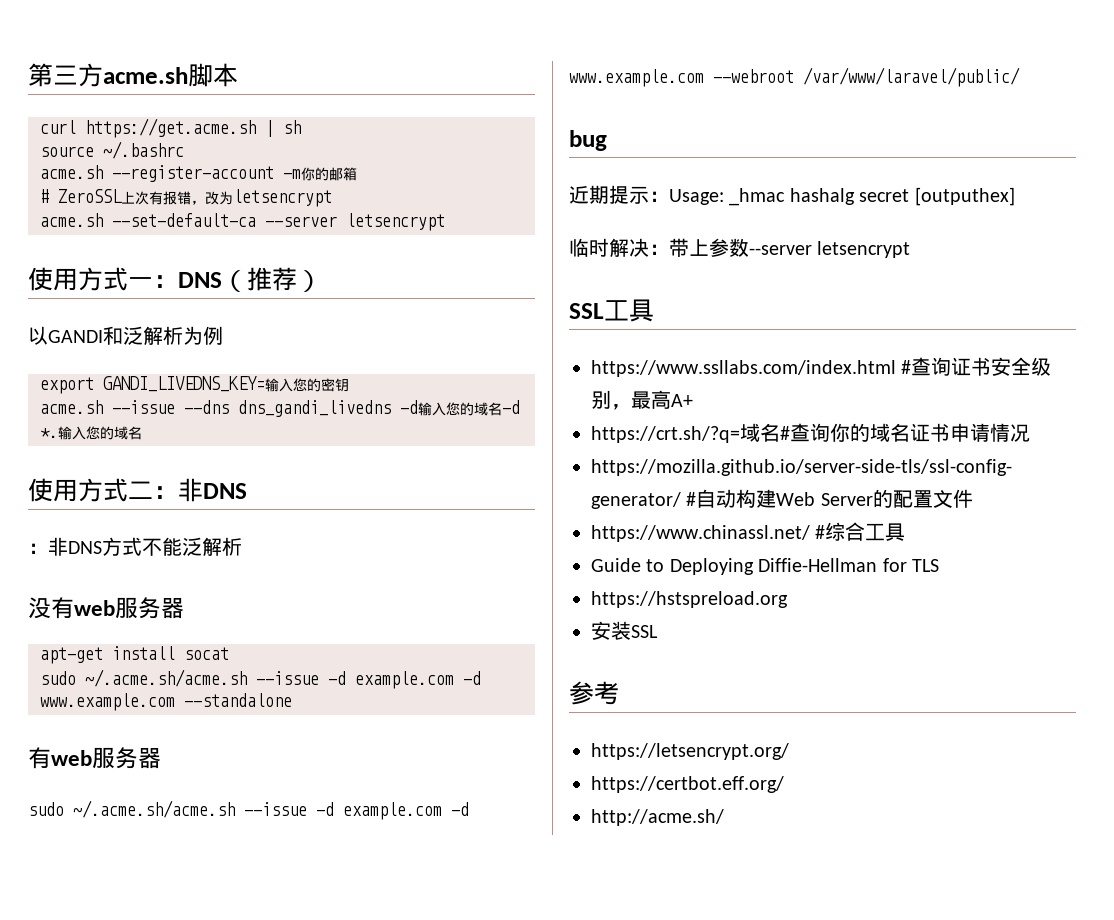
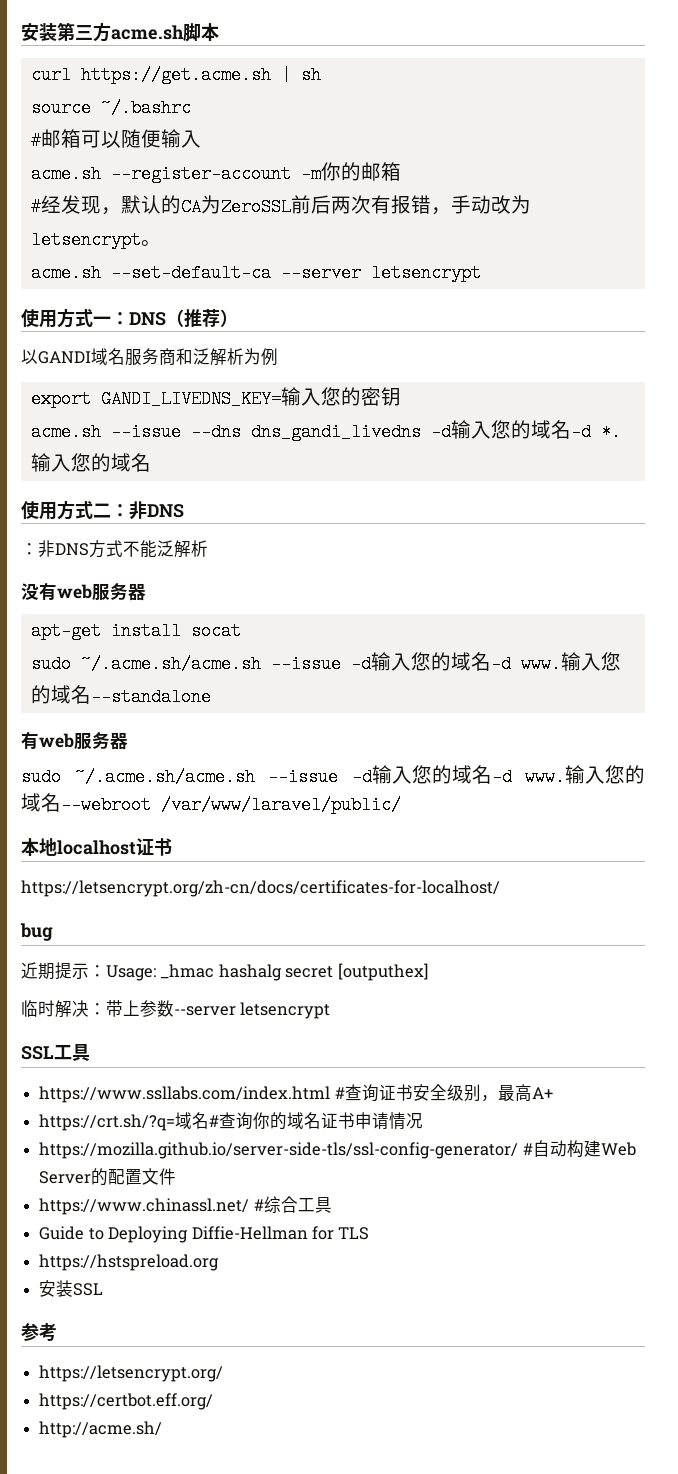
- 第三方acme.sh脚本
+ 安装第三方acme.sh脚本
+ #邮箱可以随便输入
- # ZeroSSL上次有报错，改为letsencrypt
+ #经发现，默认的CA为ZeroSSL前后两次有报错，手动改为letsencrypt。
- 以GANDI和泛解析为例
+ 以GANDI域名服务商和泛解析为例
- sudo ~/.acme.sh/acme.sh --issue -d example.com -d www.example.com --standalone
+ sudo ~/.acme.sh/acme.sh --issue -d输入您的域名-d www.输入您的域名--standalone
- sudo ~/.acme.sh/acme.sh --issue -d example.com -d www.example.com --webroot /var/www/laravel/public/
+ sudo ~/.acme.sh/acme.sh --issue -d输入您的域名-d www.输入您的域名--webroot /var/www/laravel/public/
+ 本地localhost证书
+ https://letsencrypt.org/zh-cn/docs/certificates-for-localhost/

